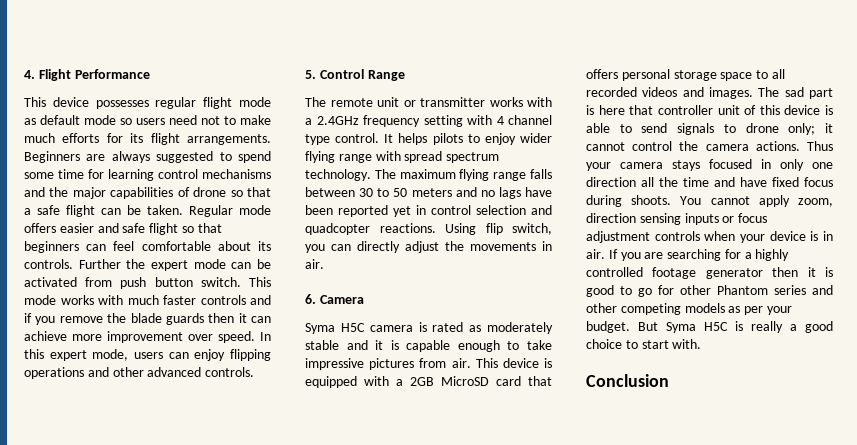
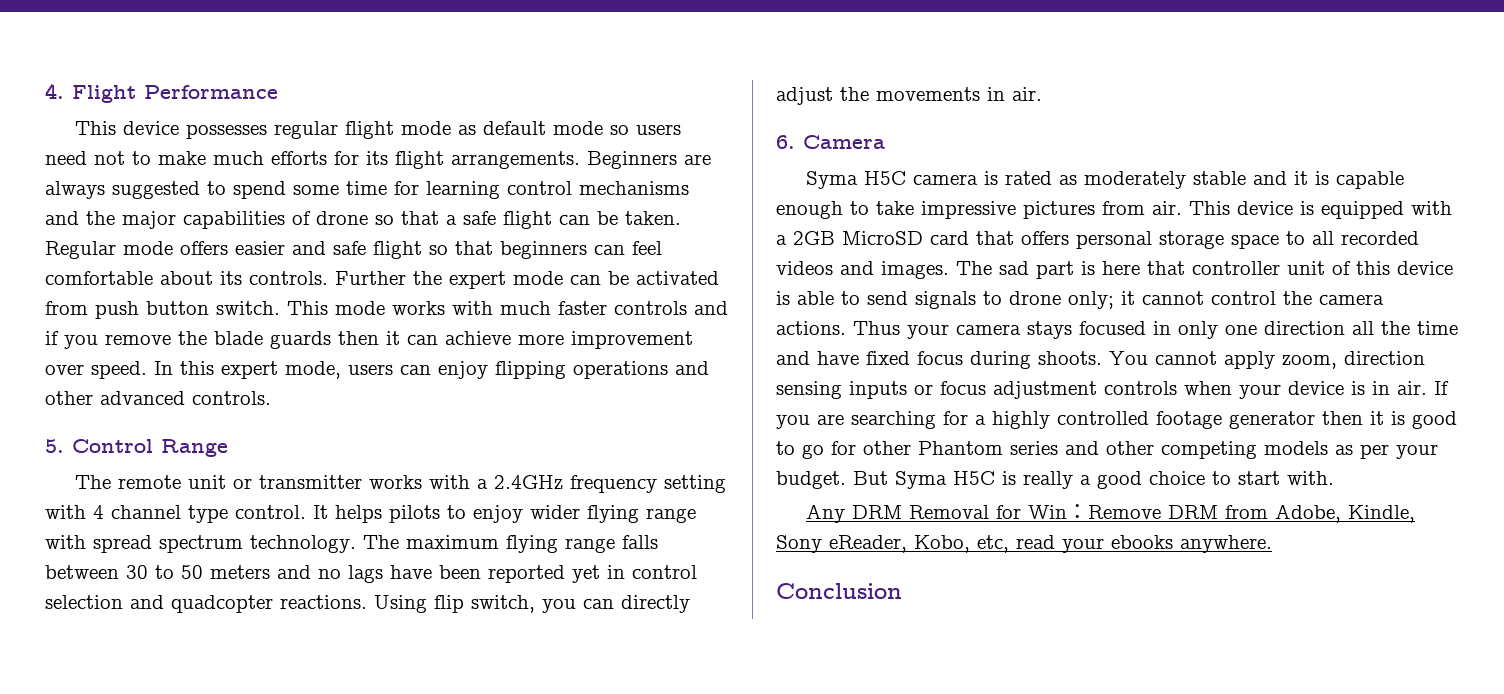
+ Any DRM Removal for Win：Remove DRM from Adobe, Kindle, Sony eReader, Kobo, etc, read your ebooks anywhere.

